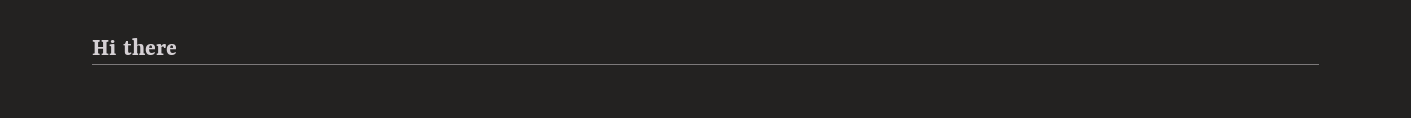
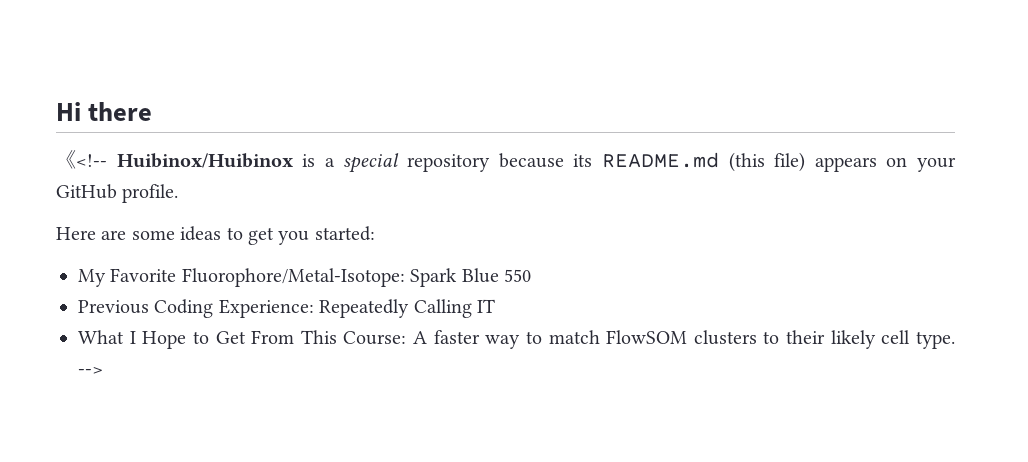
+ 《<!-- Huibinox/Huibinox is a special repository because its README.md (this file) appears on your GitHub profile.
+ Here are some ideas to get you started:
+ My Favorite Fluorophore/Metal-Isotope: Spark Blue 550
+ Previous Coding Experience: Repeatedly Calling IT
+ What I Hope to Get From This Course: A faster way to match FlowSOM clusters to their likely cell type. -->

